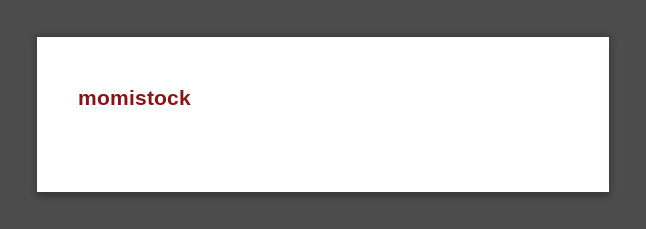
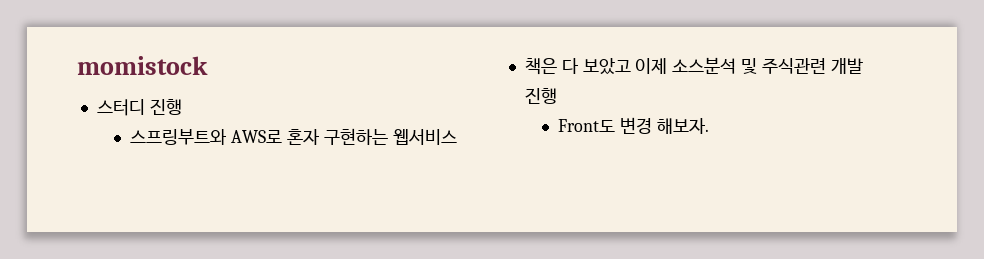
+ 스터디 진행
+ 스프링부트와 AWS로 혼자 구현하는 웹서비스
+ 책은 다 보았고 이제 소스분석 및 주식관련 개발 진행
+ Front도 변경 해보자.

